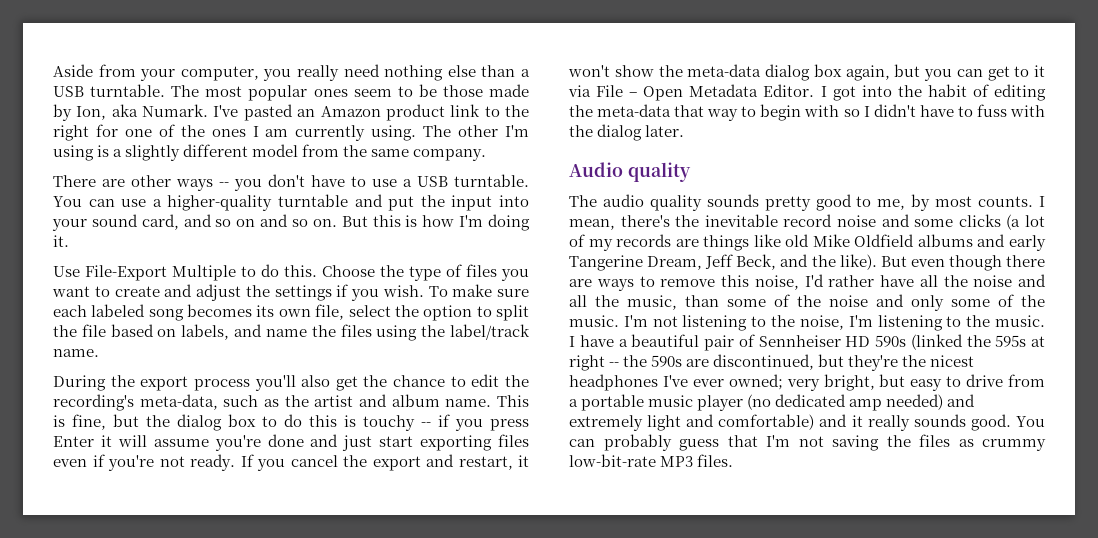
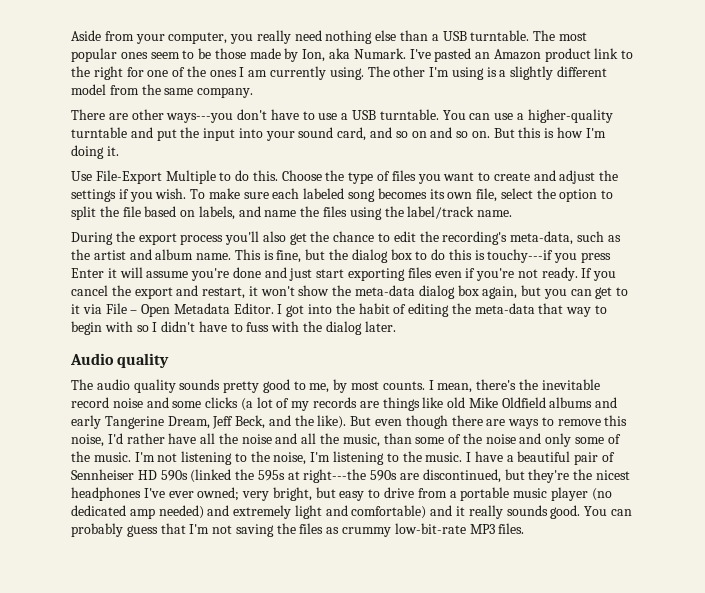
- There are other ways -- you don't have to use a USB turntable.
+ There are other ways---you don't have to use a USB turntable.
- This is fine, but the dialog box to do this is touchy -- if you press Enter it will assume you're done and just start exporting files even if you're not ready.
+ This is fine, but the dialog box to do this is touchy---if you press Enter it will assume you're done and just start exporting files even if you're not ready.
- I have a beautiful pair of Sennheiser HD 590s (linked the 595s at right -- the 590s are discontinued, but they're the nicest headphones I've ever owned; very bright, but easy to drive from a portable music player (no dedicated amp needed) and extremely light and comfortable) and it really sounds good.
+ I have a beautiful pair of Sennheiser HD 590s (linked the 595s at right---the 590s are discontinued, but they're the nicest headphones I've ever owned; very bright, but easy to drive from a portable music player (no dedicated amp needed) and extremely light and comfortable) and it really sounds good.

